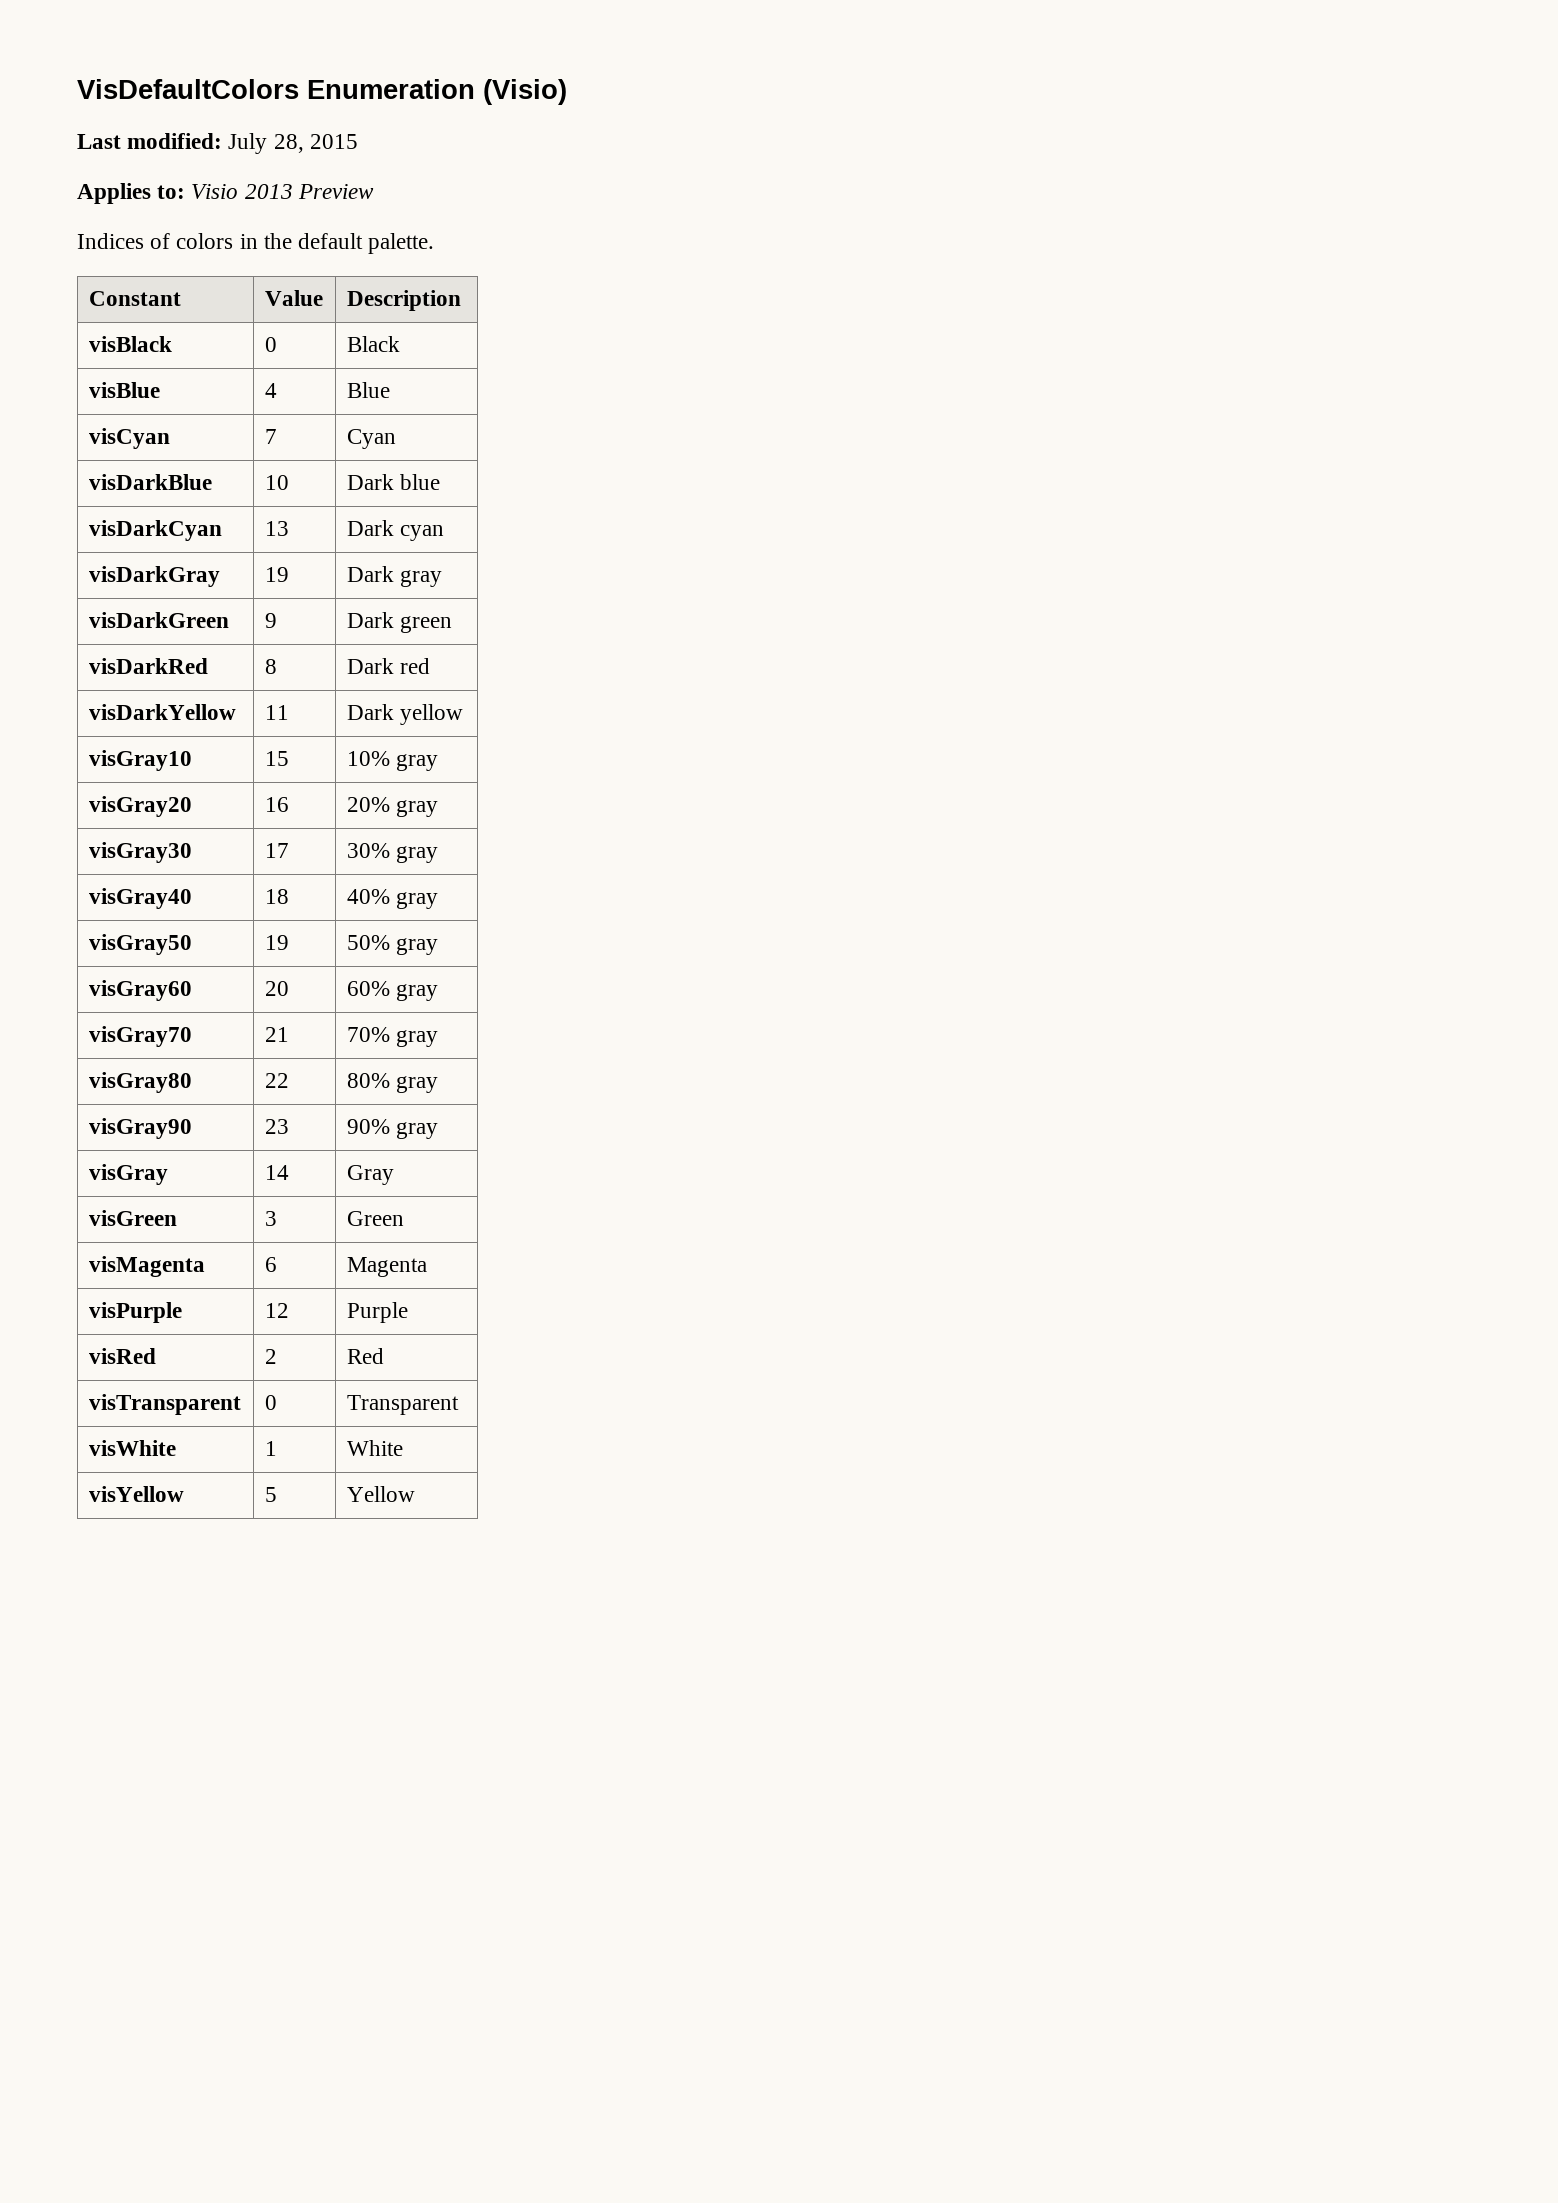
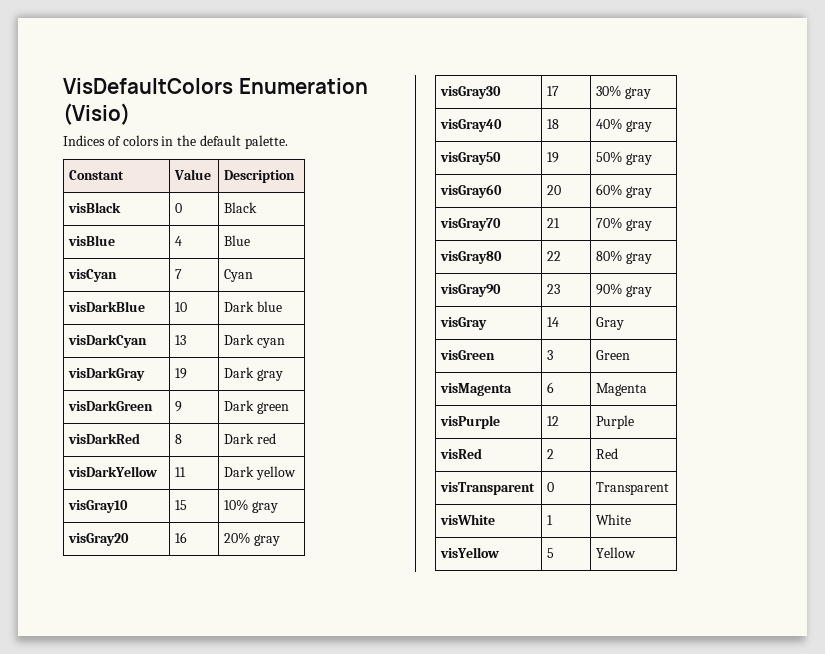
- Last modified: July 28, 2015
- Applies to: Visio 2013 Preview

